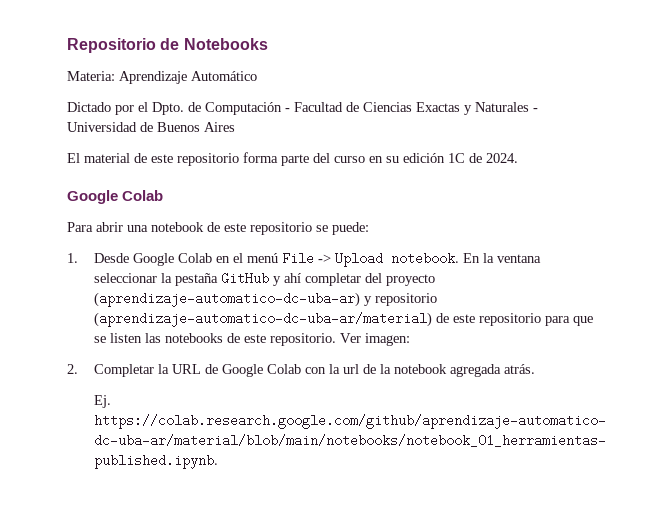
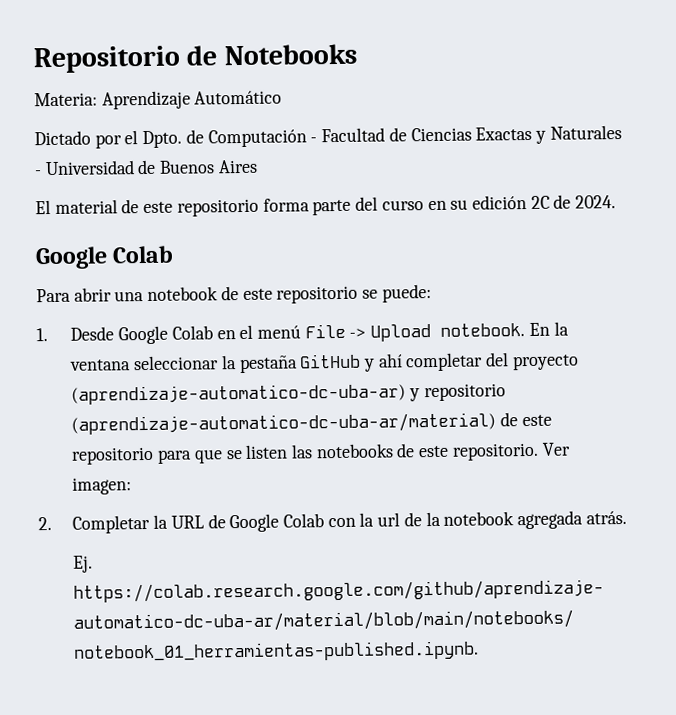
- El material de este repositorio forma parte del curso en su edición 1C de 2024.
+ El material de este repositorio forma parte del curso en su edición 2C de 2024.

